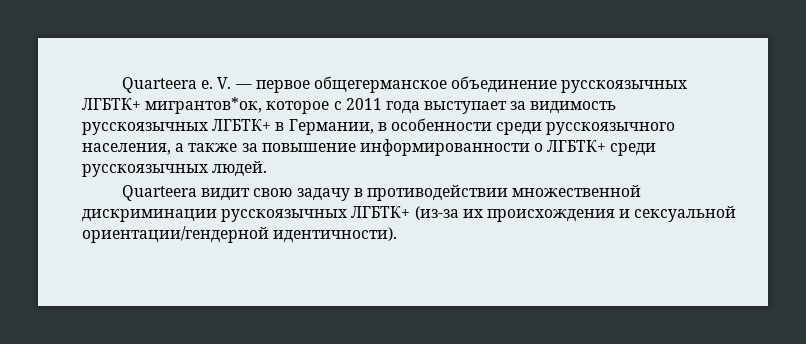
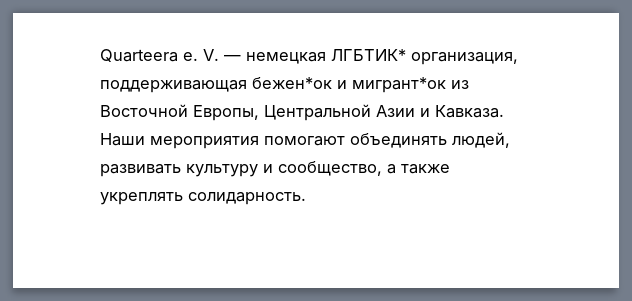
- V. — первое общегерманское объединение русскоязычных ЛГБТК+ мигрантов*ок, которое с 2011 года выступает за видимость русскоязычных ЛГБТК+ в Германии, в особенности среди русскоязычного населения, а также за повышение информированности о ЛГБТК+ среди русскоязычных людей.
- Quarteera видит свою задачу в противодействии множественной дискриминации русскоязычных ЛГБТК+ (из-за их происхождения и сексуальной ориентации/гендерной идентичности).
+ V. — немецкая ЛГБТИК* организация, поддерживающая бежен*ок и мигрант*ок из Восточной Европы, Центральной Азии и Кавказа. Наши мероприятия помогают объединять людей, развивать культуру и сообщество, а также укреплять солидарность.

